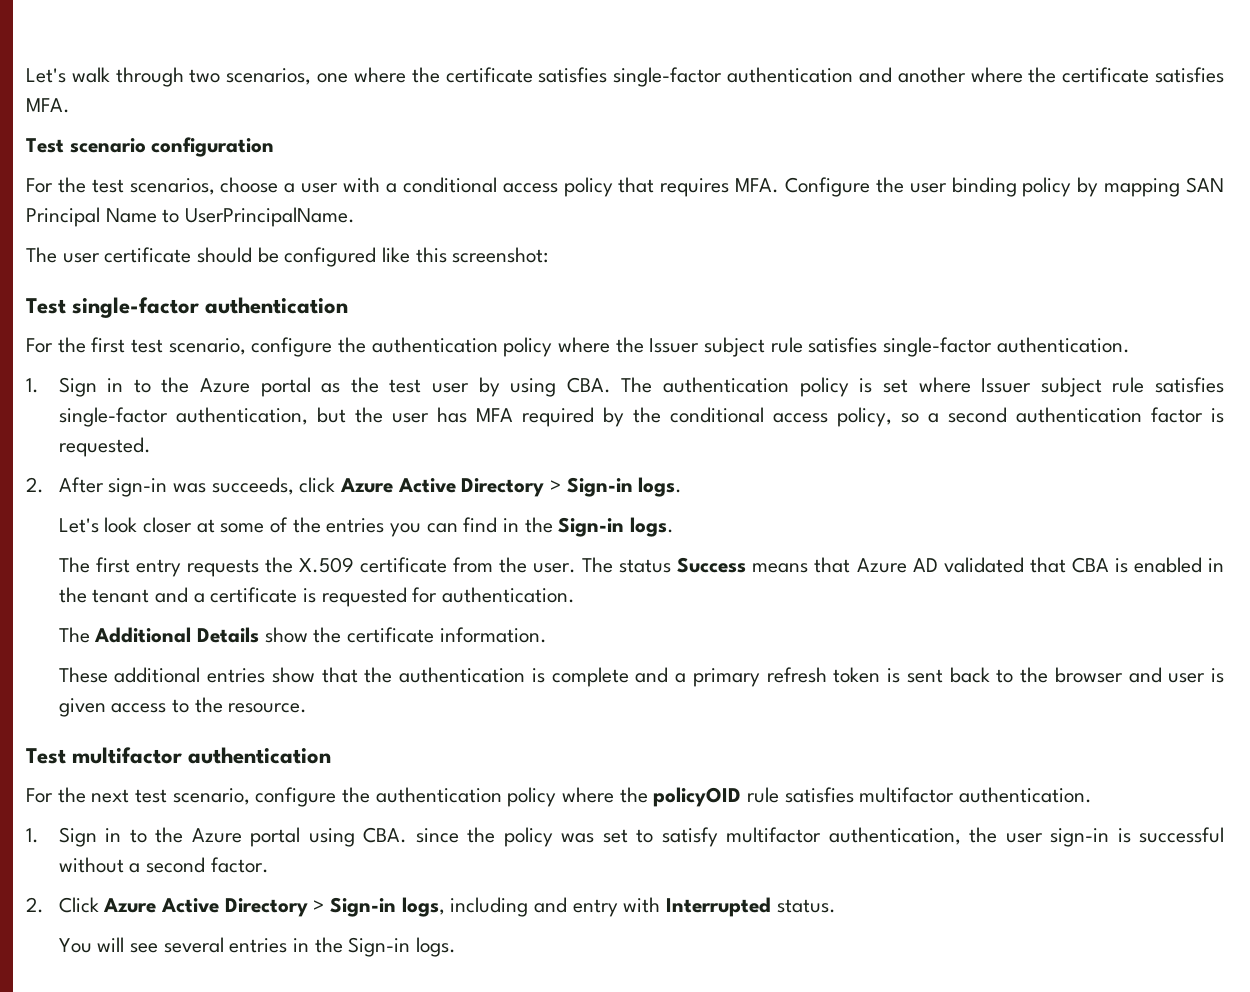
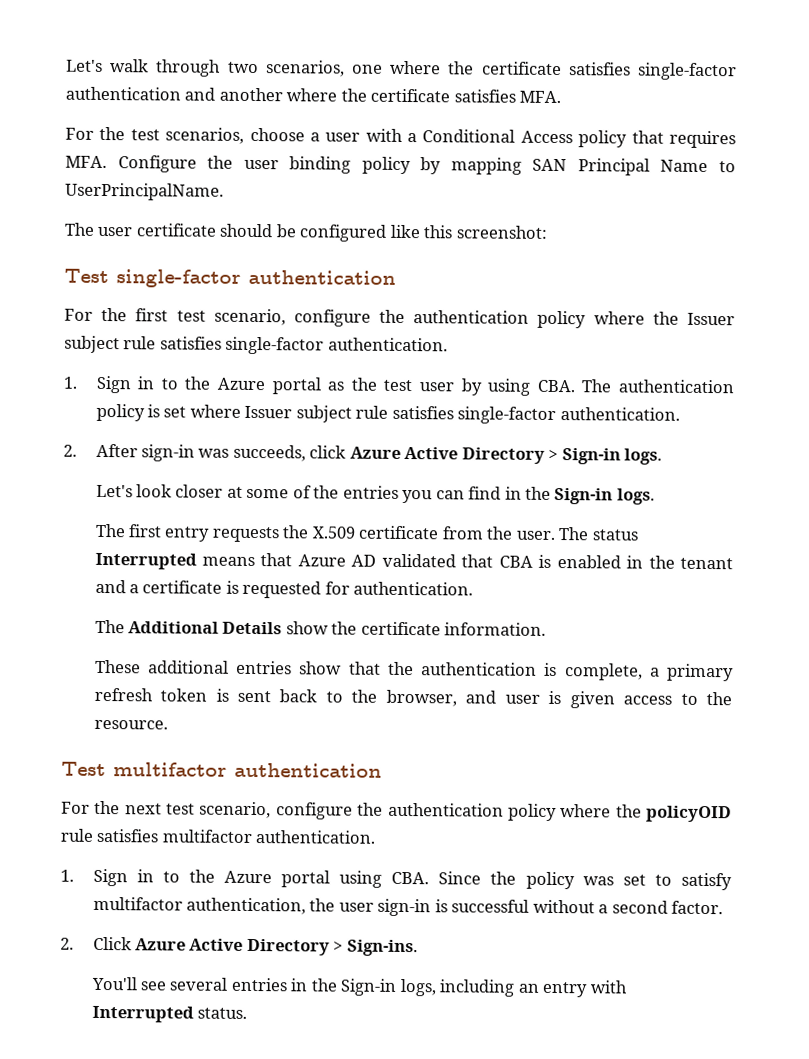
- Test scenario configuration
- For the test scenarios, choose a user with a conditional access policy that requires MFA. Configure the user binding policy by mapping SAN Principal Name to UserPrincipalName.
+ For the test scenarios, choose a user with a Conditional Access policy that requires MFA. Configure the user binding policy by mapping SAN Principal Name to UserPrincipalName.
- 1. Sign in to the Azure portal as the test user by using CBA. The authentication policy is set where Issuer subject rule satisfies single-factor authentication, but the user has MFA required by the conditional access policy, so a second authentication factor is requested.
+ 1. Sign in to the Azure portal as the test user by using CBA. The authentication policy is set where Issuer subject rule satisfies single-factor authentication.
- The status Success means that Azure AD validated that CBA is enabled in the tenant and a certificate is requested for authentication.
+ The status Interrupted means that Azure AD validated that CBA is enabled in the tenant and a certificate is requested for authentication.
- These additional entries show that the authentication is complete and a primary refresh token is sent back to the browser and user is given access to the resource.
+ These additional entries show that the authentication is complete, a primary refresh token is sent back to the browser, and user is given access to the resource.
- 1. Sign in to the Azure portal using CBA. since the policy was set to satisfy multifactor authentication, the user sign-in is successful without a second factor.
+ 1. Sign in to the Azure portal using CBA. Since the policy was set to satisfy multifactor authentication, the user sign-in is successful without a second factor.
- 2. Click Azure Active Directory > Sign-in logs, including and entry with Interrupted status.
- You will see several entries in the Sign-in logs.
+ 2. Click Azure Active Directory > Sign-ins.
+ You'll see several entries in the Sign-in logs, including an entry with Interrupted status.

